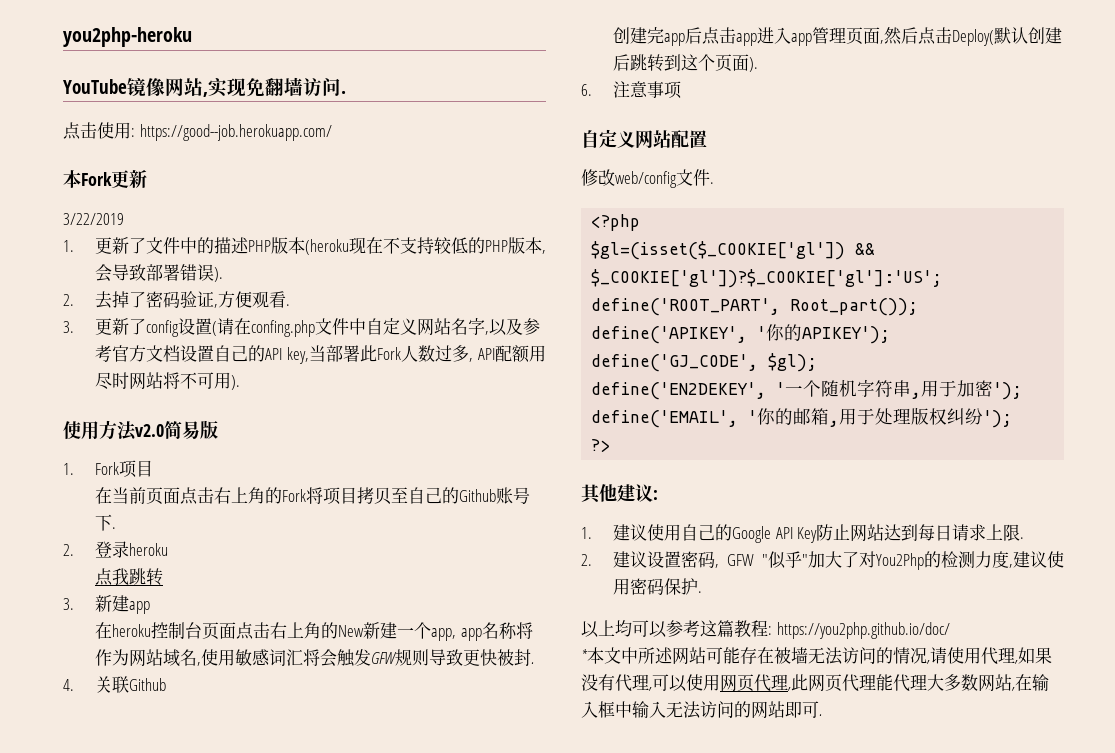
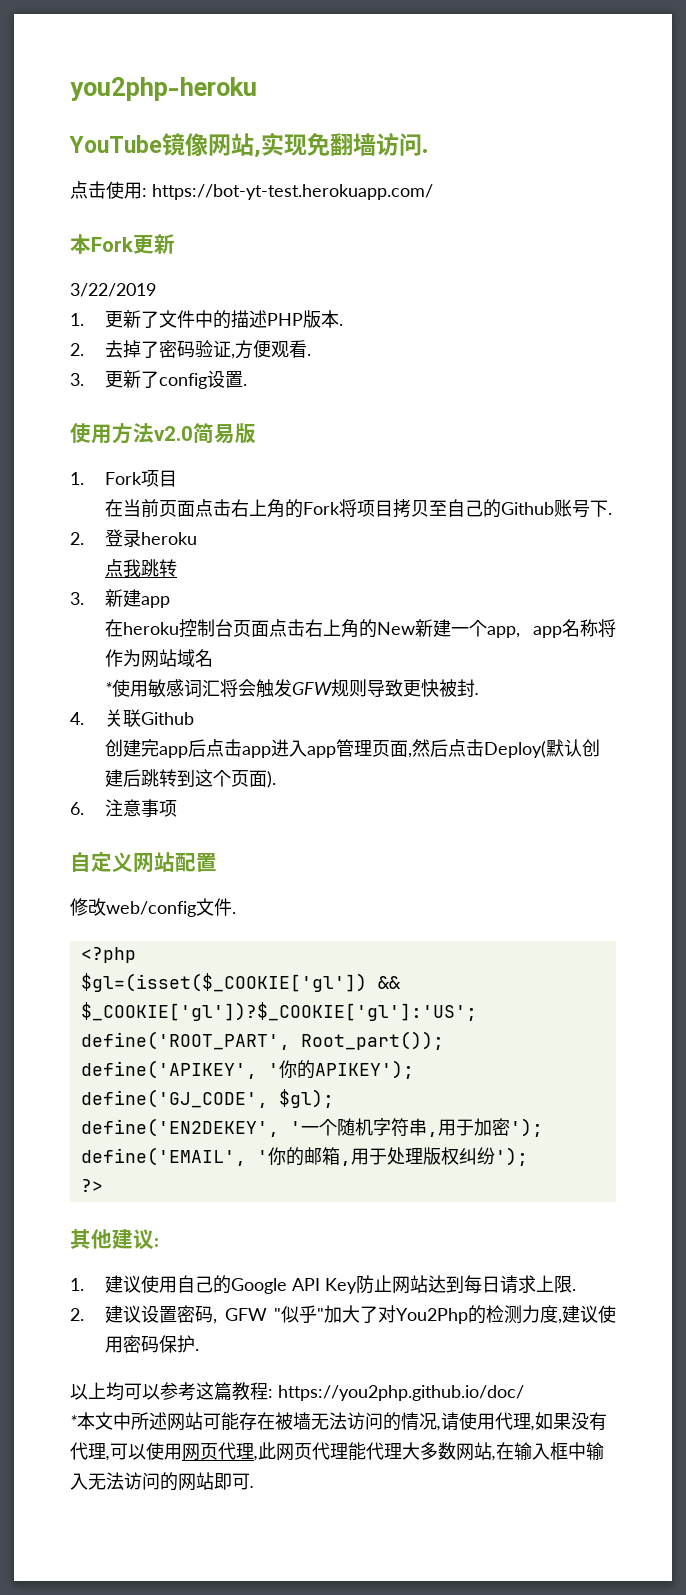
- 点击使用: https://good--job.herokuapp.com/
+ 点击使用: https://bot-yt-test.herokuapp.com/
- 1.更新了文件中的描述PHP版本(heroku现在不支持较低的PHP版本,会导致部署错误).
+ 1.更新了文件中的描述PHP版本.
- 3.更新了config设置(请在confing.php文件中自定义网站名字,以及参考官方文档设置自己的API key,当部署此Fork人数过多, API配额用尽时网站将不可用).
+ 3.更新了config设置.
- 在heroku控制台页面点击右上角的New新建一个app, app名称将作为网站域名,使用敏感词汇将会触发GFW规则导致更快被封.
+ 在heroku控制台页面点击右上角的New新建一个app, app名称将作为网站域名
+ *使用敏感词汇将会触发GFW规则导致更快被封.

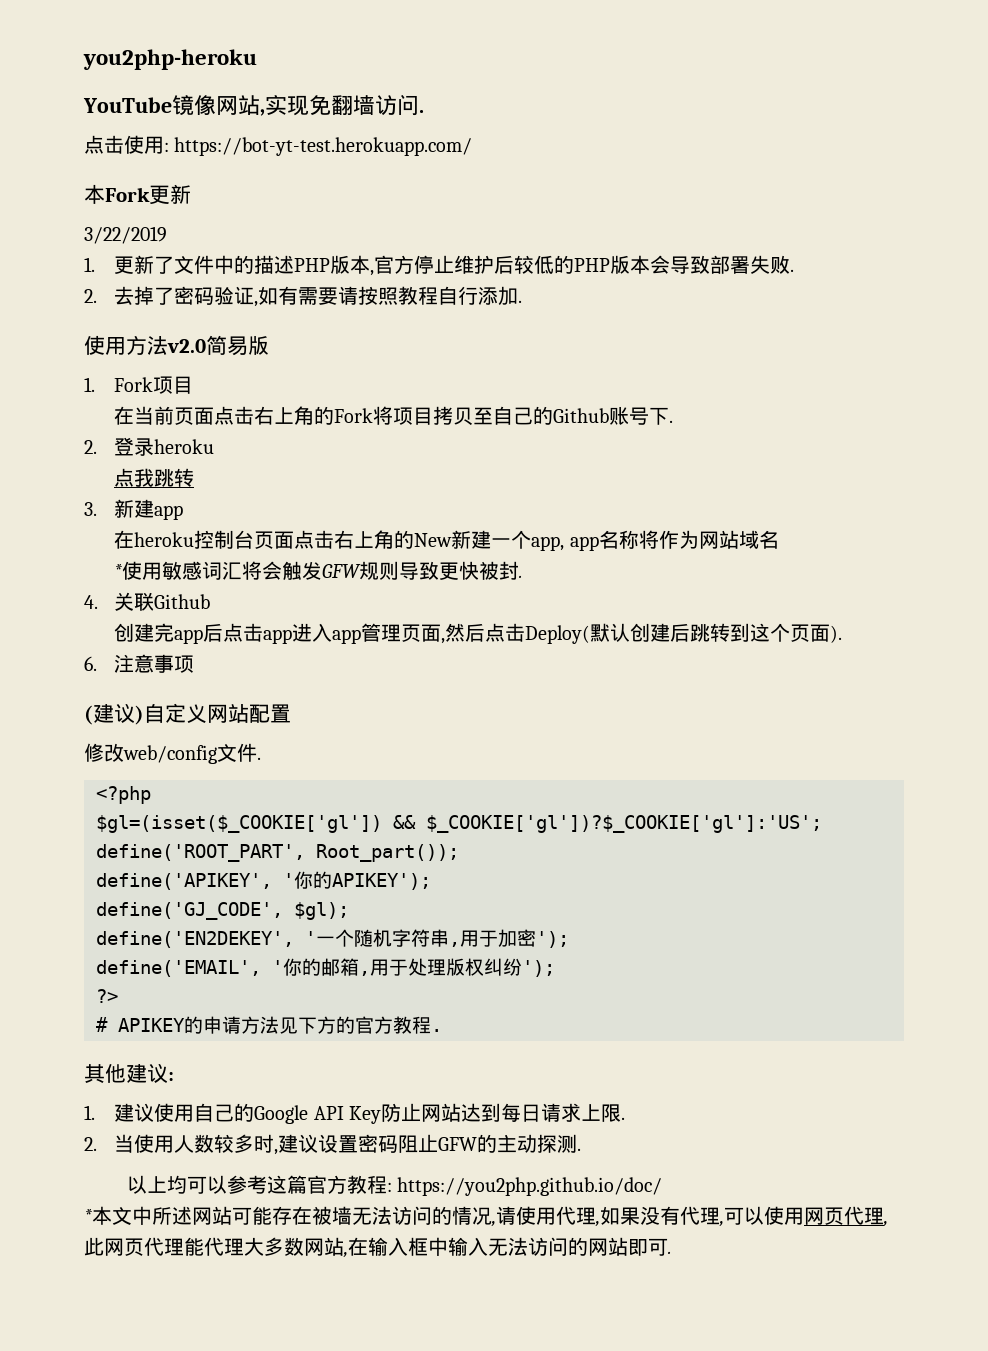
- 1.更新了文件中的描述PHP版本.
+ 1.更新了文件中的描述PHP版本,官方停止维护后较低的PHP版本会导致部署失败.
- 2.去掉了密码验证,方便观看.
- 3.更新了config设置.
+ 2.去掉了密码验证,如有需要请按照教程自行添加.
- 自定义网站配置
+ (建议)自定义网站配置
+ # APIKEY的申请方法见下方的官方教程.
- 2.建议设置密码, GFW "似乎"加大了对You2Php的检测力度,建议使用密码保护.
+ 2.当使用人数较多时,建议设置密码阻止GFW的主动探测.
- 以上均可以参考这篇教程: https://you2php.github.io/doc/
+ 以上均可以参考这篇官方教程: https://you2php.github.io/doc/

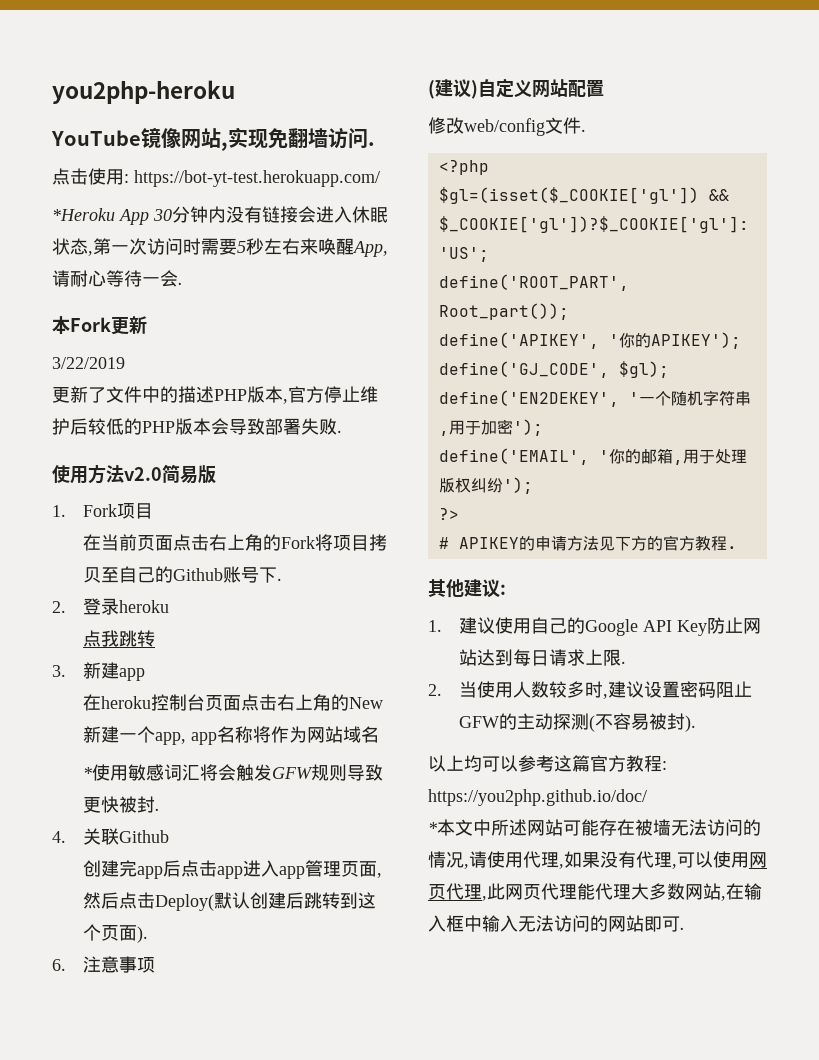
+ *Heroku App 30分钟内没有链接会进入休眠状态,第一次访问时需要5秒左右来唤醒App,请耐心等待一会.
- 1.更新了文件中的描述PHP版本,官方停止维护后较低的PHP版本会导致部署失败.
+ 更新了文件中的描述PHP版本,官方停止维护后较低的PHP版本会导致部署失败.
- 2.去掉了密码验证,如有需要请按照教程自行添加.
- 2.当使用人数较多时,建议设置密码阻止GFW的主动探测.
+ 2.当使用人数较多时,建议设置密码阻止GFW的主动探测(不容易被封).

